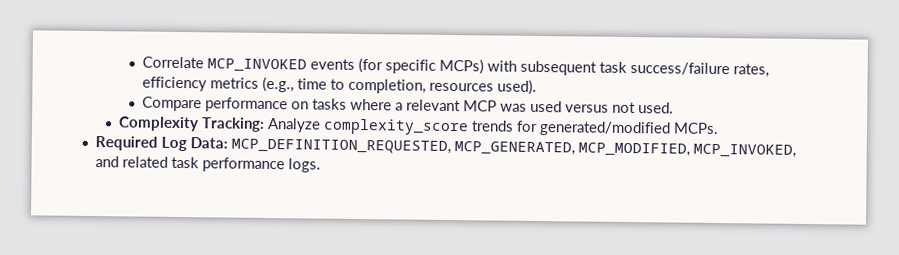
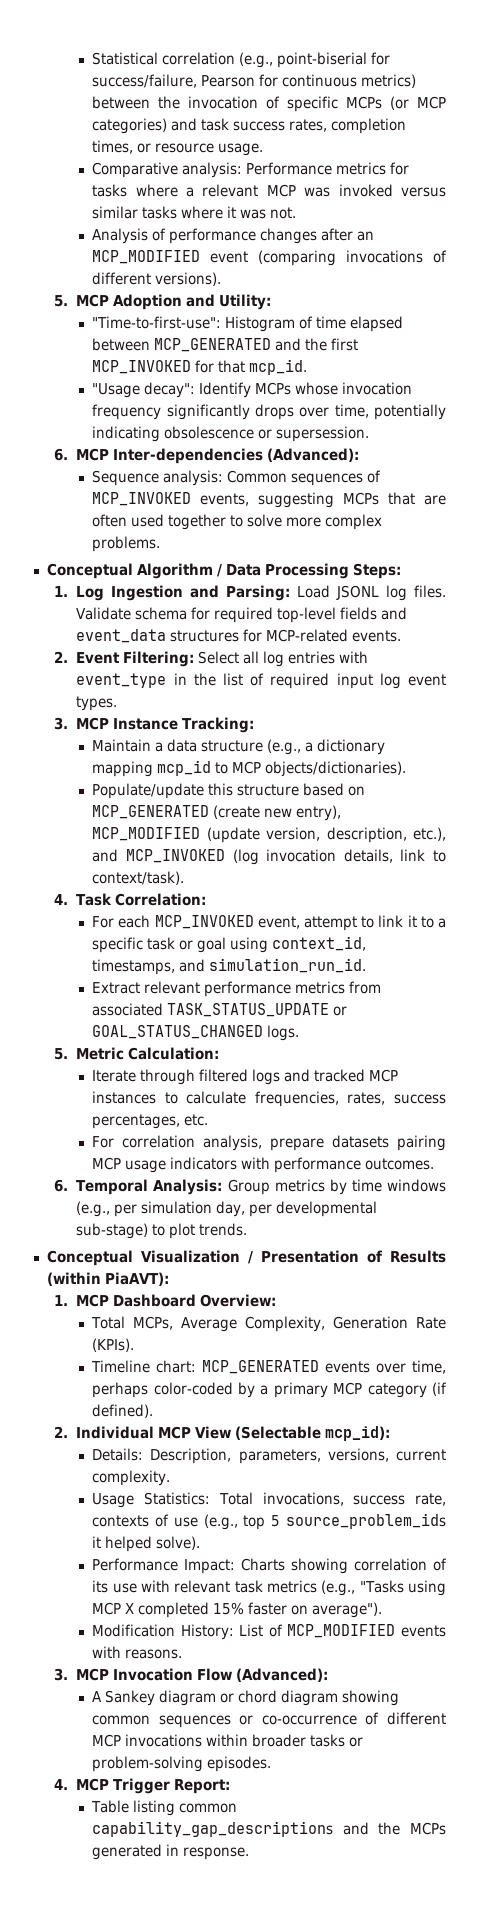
- Correlate MCP_INVOKED events (for specific MCPs) with subsequent task success/failure rates, efficiency metrics (e.g., time to completion, resources used).
- Compare performance on tasks where a relevant MCP was used versus not used.
- Complexity Tracking: Analyze complexity_score trends for generated/modified MCPs.
- Required Log Data: MCP_DEFINITION_REQUESTED, MCP_GENERATED, MCP_MODIFIED, MCP_INVOKED, and related task performance logs.
+ Statistical correlation (e.g., point-biserial for success/failure, Pearson for continuous metrics) between the invocation of specific MCPs (or MCP categories) and task success rates, completion times, or resource usage.
+ Comparative analysis: Performance metrics for tasks where a relevant MCP was invoked versus similar tasks where it was not.
+ Analysis of performance changes after an MCP_MODIFIED event (comparing invocations of different versions).
+ 5. MCP Adoption and Utility:
+ "Time-to-first-use": Histogram of time elapsed between MCP_GENERATED and the first MCP_INVOKED for that mcp_id.
+ "Usage decay": Identify MCPs whose invocation frequency significantly drops over time, potentially indicating obsolescence or supersession.
+ 6. MCP Inter-dependencies (Advanced):
+ Sequence analysis: Common sequences of MCP_INVOKED events, suggesting MCPs that are often used together to solve more complex problems.
+ Conceptual Algorithm / Data Processing Steps:
+ 1. Log Ingestion and Parsing: Load JSONL log files. Validate schema for required top-level fields and event_data structures for MCP-related events.
+ 2. Event Filtering: Select all log entries with event_type in the list of required input log event types.
+ 3. MCP Instance Tracking:
+ Maintain a data structure (e.g., a dictionary mapping mcp_id to MCP objects/dictionaries).
+ Populate/update this structure based on MCP_GENERATED (create new entry), MCP_MODIFIED (update version, description, etc.), and MCP_INVOKED (log invocation details, link to context/task).
+ 4. Task Correlation:
+ For each MCP_INVOKED event, attempt to link it to a specific task or goal using context_id, timestamps, and simulation_run_id.
+ Extract relevant performance metrics from associated TASK_STATUS_UPDATE or GOAL_STATUS_CHANGED logs.
+ 5. Metric Calculation:
+ Iterate through filtered logs and tracked MCP instances to calculate frequencies, rates, success percentages, etc.
+ For correlation analysis, prepare datasets pairing MCP usage indicators with performance outcomes.
+ 6. Temporal Analysis: Group metrics by time windows (e.g., per simulation day, per developmental sub-stage) to plot trends.
+ Conceptual Visualization / Presentation of Results (within PiaAVT):
+ 1. MCP Dashboard Overview:
+ Total MCPs, Average Complexity, Generation Rate (KPIs).
+ Timeline chart: MCP_GENERATED events over time, perhaps color-coded by a primary MCP category (if defined).
+ 2. Individual MCP View (Selectable mcp_id):
+ Details: Description, parameters, versions, current complexity.
+ Usage Statistics: Total invocations, success rate, contexts of use (e.g., top 5 source_problem_ids it helped solve).
+ Performance Impact: Charts showing correlation of its use with relevant task metrics (e.g., "Tasks using MCP X completed 15% faster on average").
+ Modification History: List of MCP_MODIFIED events with reasons.
+ 3. MCP Invocation Flow (Advanced):
+ A Sankey diagram or chord diagram showing common sequences or co-occurrence of different MCP invocations within broader tasks or problem-solving episodes.
+ 4. MCP Trigger Report:
+ Table listing common capability_gap_descriptions and the MCPs generated in response.

